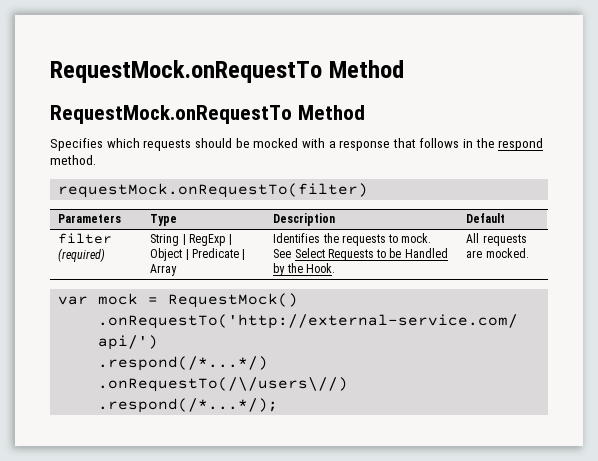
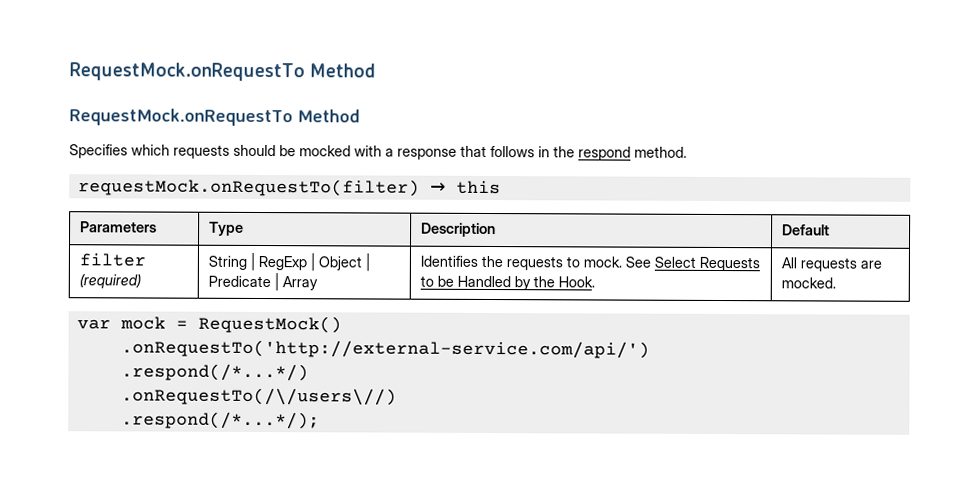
- requestMock.onRequestTo(filter)
+ requestMock.onRequestTo(filter) → this

